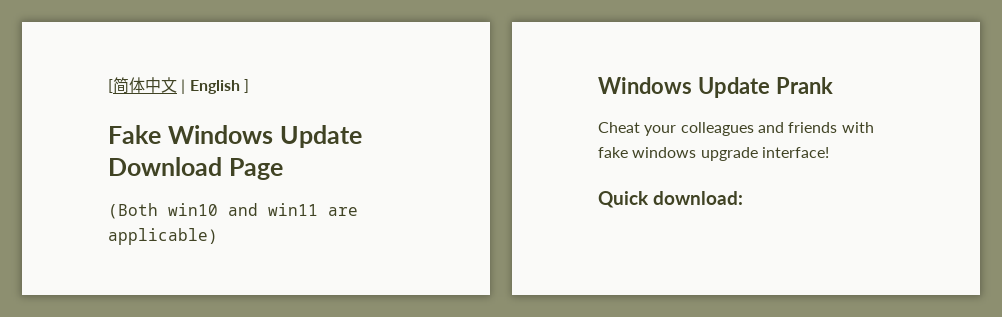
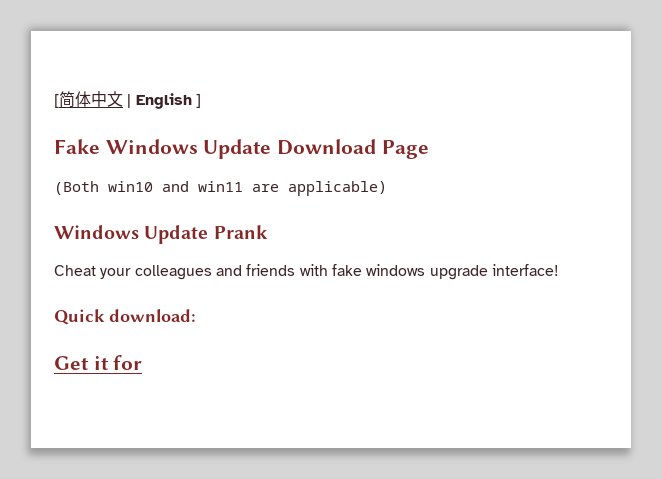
+ Get it for

